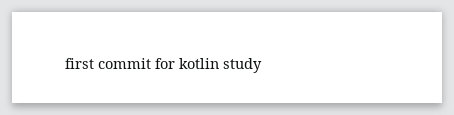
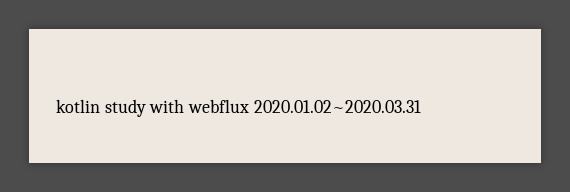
- first commit for kotlin study
+ kotlin study with webflux 2020.01.02~2020.03.31

